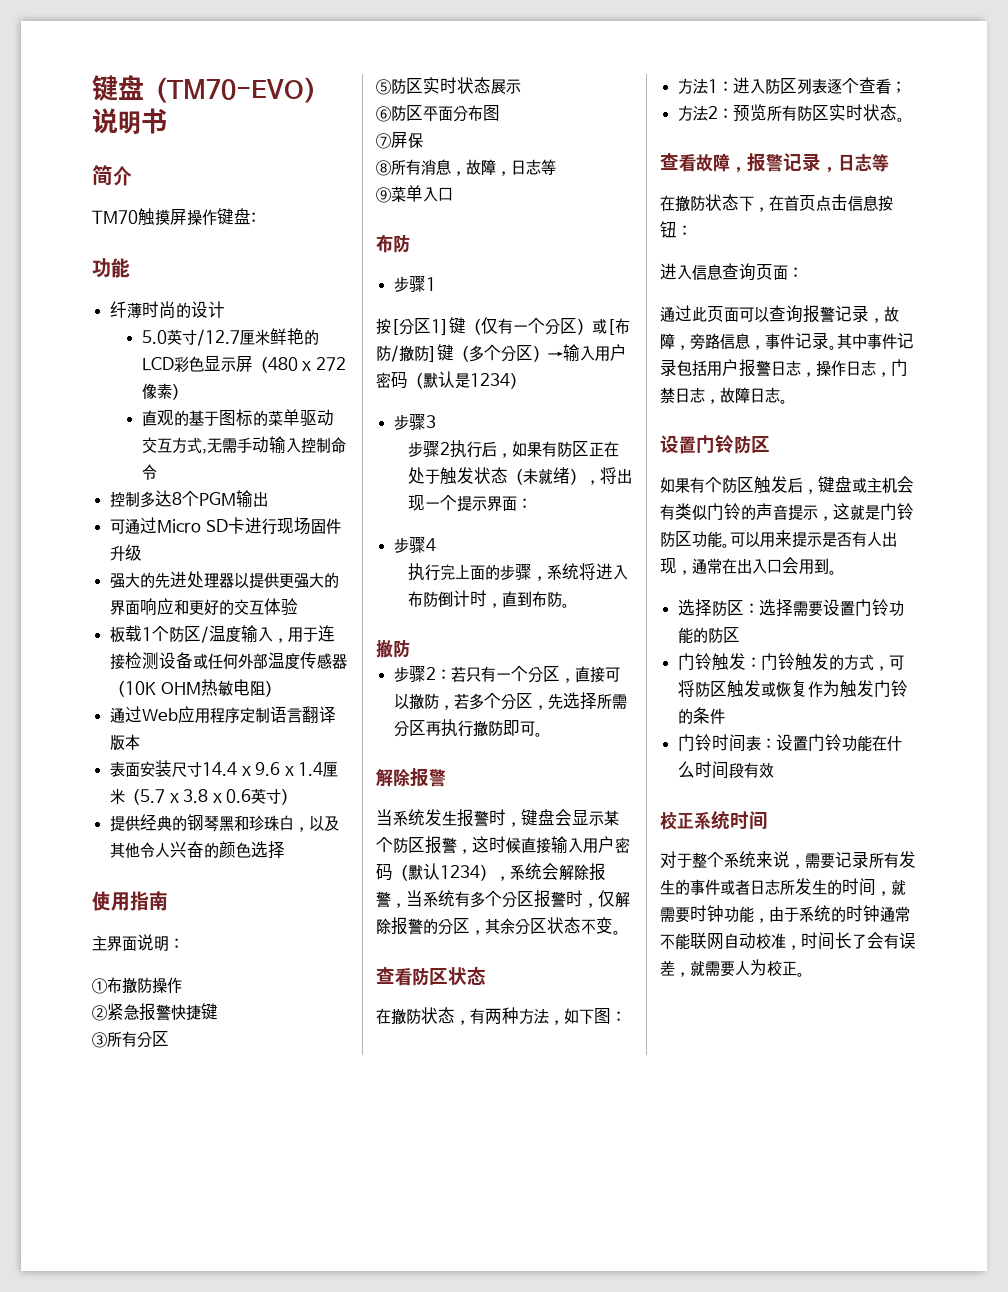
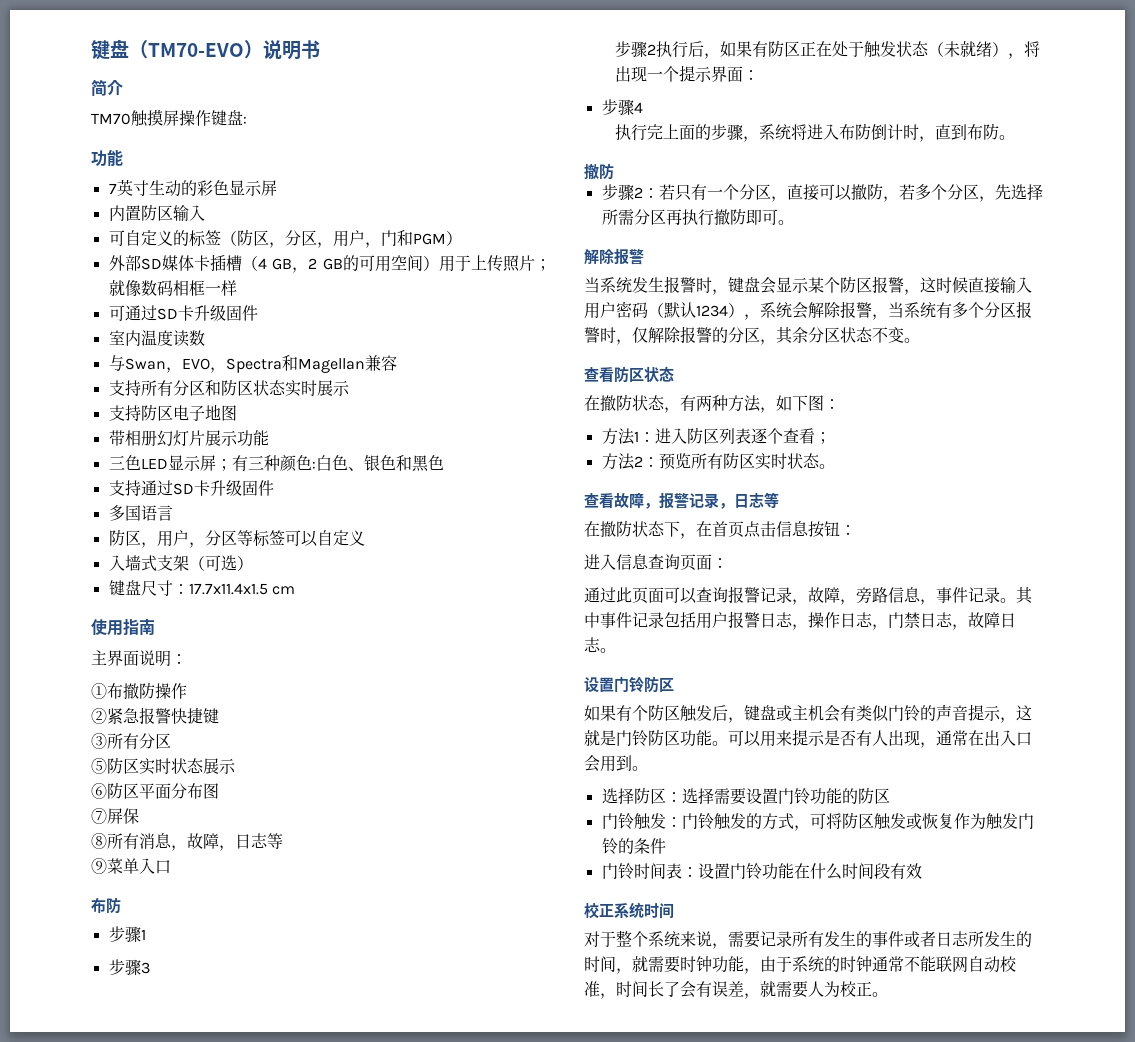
- 纤薄时尚的设计
- 5.0英寸/12.7厘米鲜艳的LCD彩色显示屏（480 x 272像素）
- 直观的基于图标的菜单驱动交互方式,无需手动输入控制命令
- 控制多达8个PGM输出
- 可通过Micro SD卡进行现场固件升级
- 强大的先进处理器以提供更强大的界面响应和更好的交互体验
- 板载1个防区/温度输入，用于连接检测设备或任何外部温度传感器（10K OHM热敏电阻）
- 通过Web应用程序定制语言翻译版本
- 表面安装尺寸14.4 x 9.6 x 1.4厘米（5.7 x 3.8 x 0.6英寸）
- 提供经典的钢琴黑和珍珠白，以及其他令人兴奋的颜色选择
+ 7英寸生动的彩色显示屏
+ 内置防区输入
+ 可自定义的标签（防区，分区，用户，门和PGM）
+ 外部SD媒体卡插槽（4 GB，2 GB的可用空间）用于上传照片；就像数码相框一样
+ 可通过SD卡升级固件
+ 室内温度读数
+ 与Swan，EVO，Spectra和Magellan兼容
+ 支持所有分区和防区状态实时展示
+ 支持防区电子地图
+ 带相册幻灯片展示功能
+ 三色LED显示屏；有三种颜色:白色、银色和黑色
+ 支持通过SD卡升级固件
+ 多国语言
+ 防区，用户，分区等标签可以自定义
+ 入墙式支架（可选）
+ 键盘尺寸：17.7x11.4x1.5 cm
- 按[分区1]键（仅有一个分区）或[布防/撤防]键（多个分区）→输入用户密码（默认是1234）

